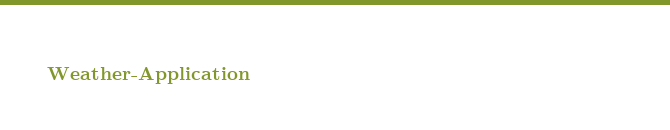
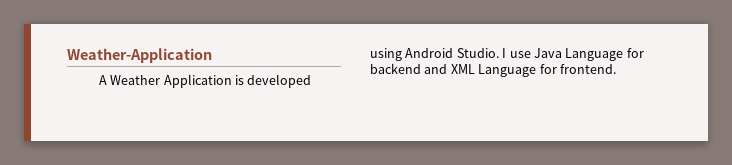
+ A Weather Application is developed using Android Studio. I use Java Language for backend and XML Language for frontend.

